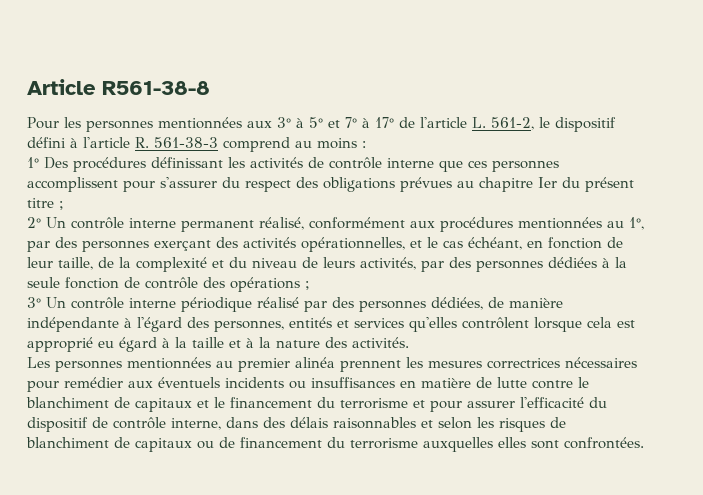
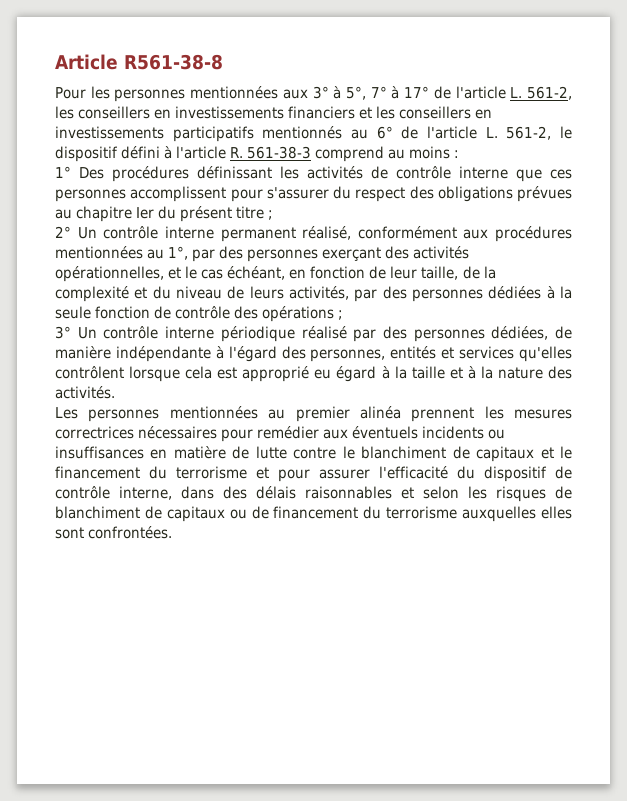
- Pour les personnes mentionnées aux 3° à 5° et 7° à 17° de l'article L. 561-2, le dispositif défini à l'article R. 561-38-3 comprend au moins :
+ Pour les personnes mentionnées aux 3° à 5°, 7° à 17° de l'article L. 561-2, les conseillers en investissements financiers et les conseillers en investissements participatifs mentionnés au 6° de l'article L. 561-2, le dispositif défini à l'article R. 561-38-3 comprend au moins :

